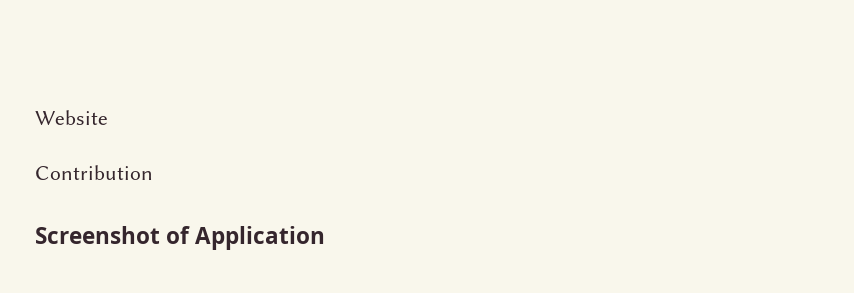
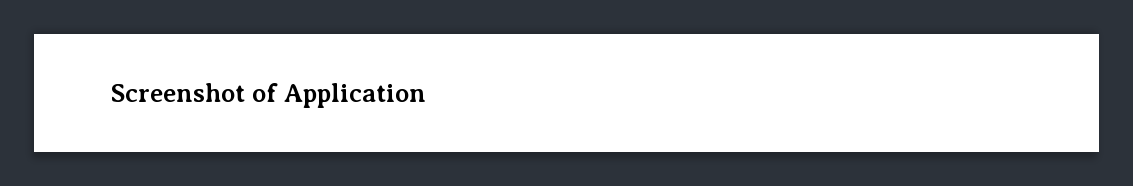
- Website
- Contribution

